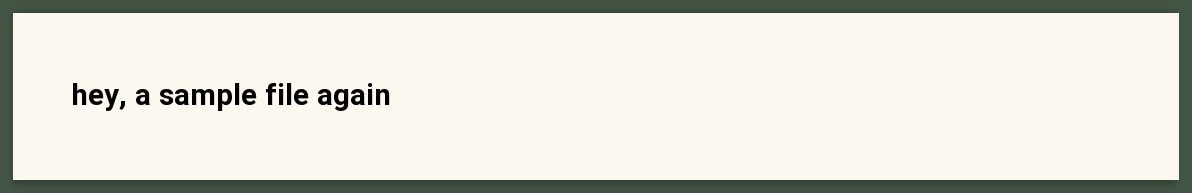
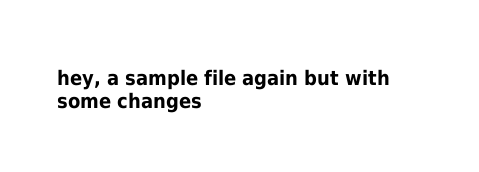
- hey, a sample file again
+ hey, a sample file again but with some changes

